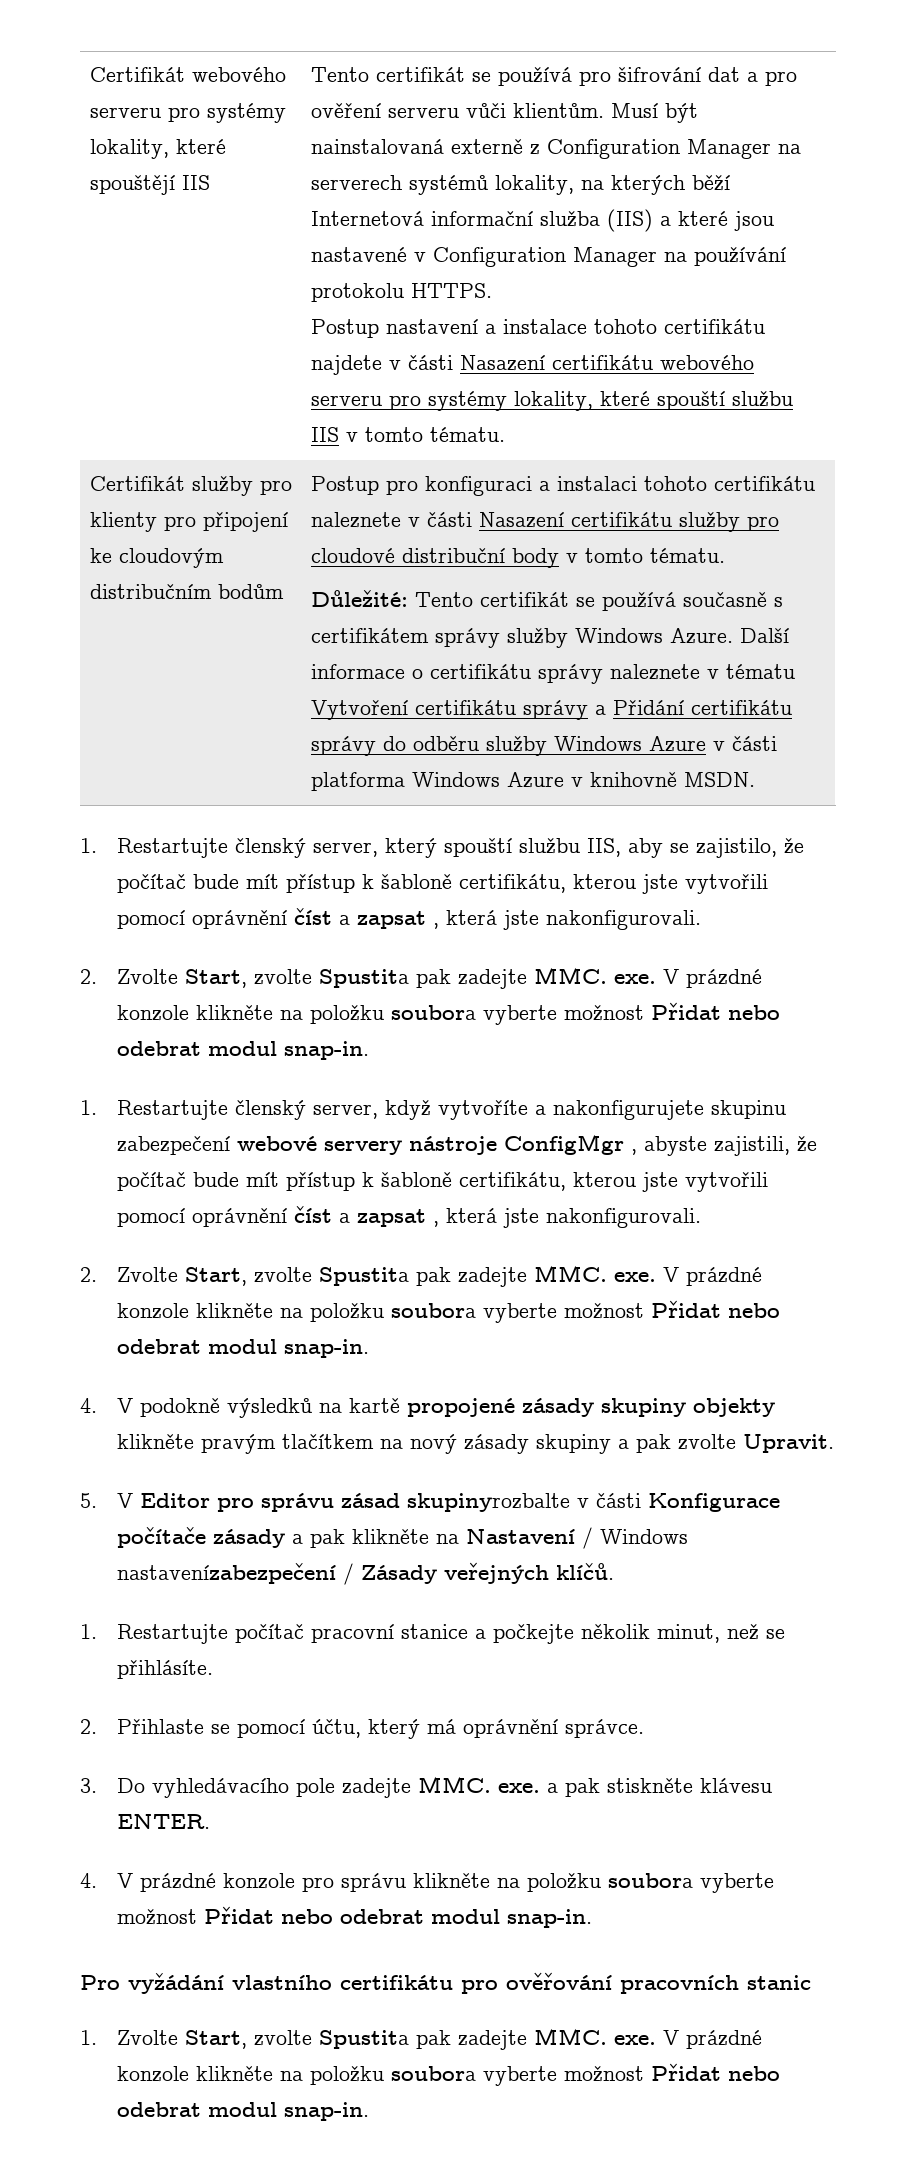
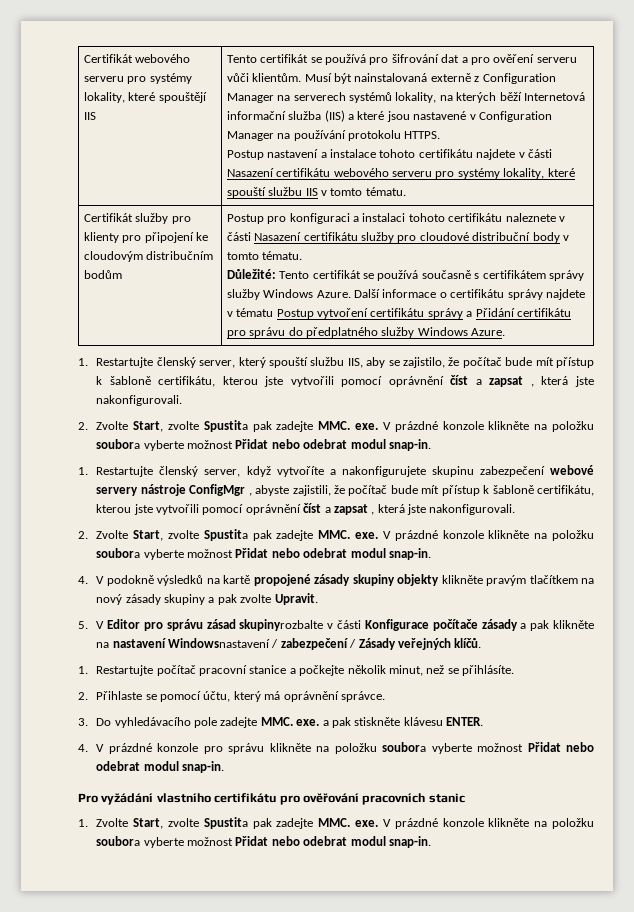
- Další informace o certifikátu správy naleznete v tématu Vytvoření certifikátu správy a Přidání certifikátu správy do odběru služby Windows Azure v části platforma Windows Azure v knihovně MSDN.
+ Další informace o certifikátu správy najdete v tématu Postup vytvoření certifikátu správy a Přidání certifikátu pro správu do předplatného služby Windows Azure.
- 5. V Editor pro správu zásad skupinyrozbalte v části Konfigurace počítače zásady a pak klikněte na Nastavení / Windows nastavenízabezpečení / Zásady veřejných klíčů.
+ 5. V Editor pro správu zásad skupinyrozbalte v části Konfigurace počítače zásady a pak klikněte na nastavení Windowsnastavení / zabezpečení / Zásady veřejných klíčů.

